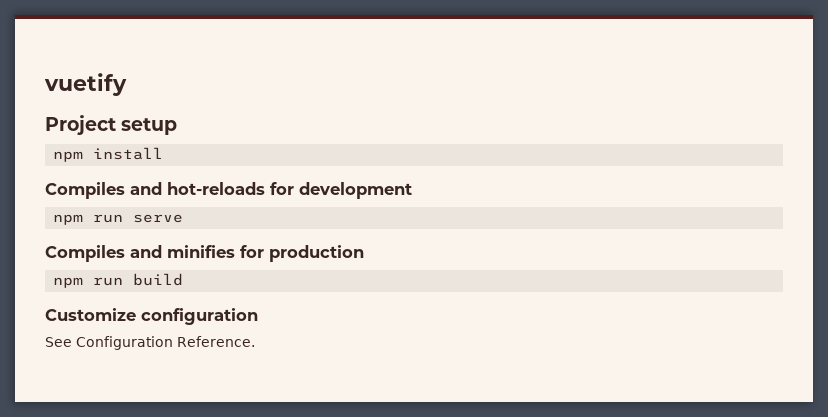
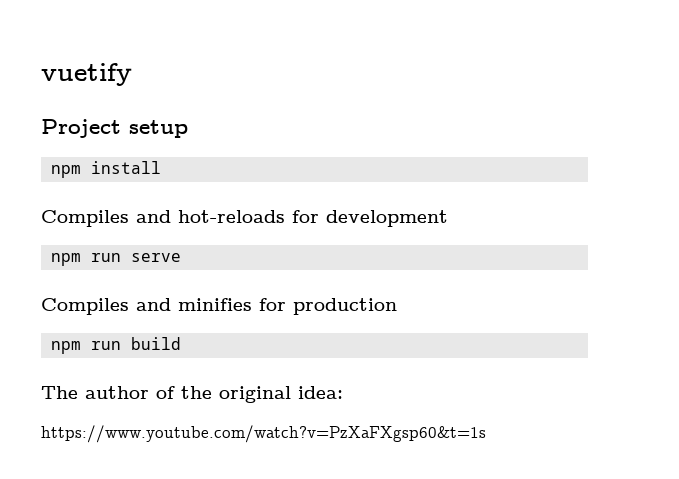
- Customize configuration
- See Configuration Reference.
+ The author of the original idea:
+ https://www.youtube.com/watch?v=PzXaFXgsp60&t=1s

